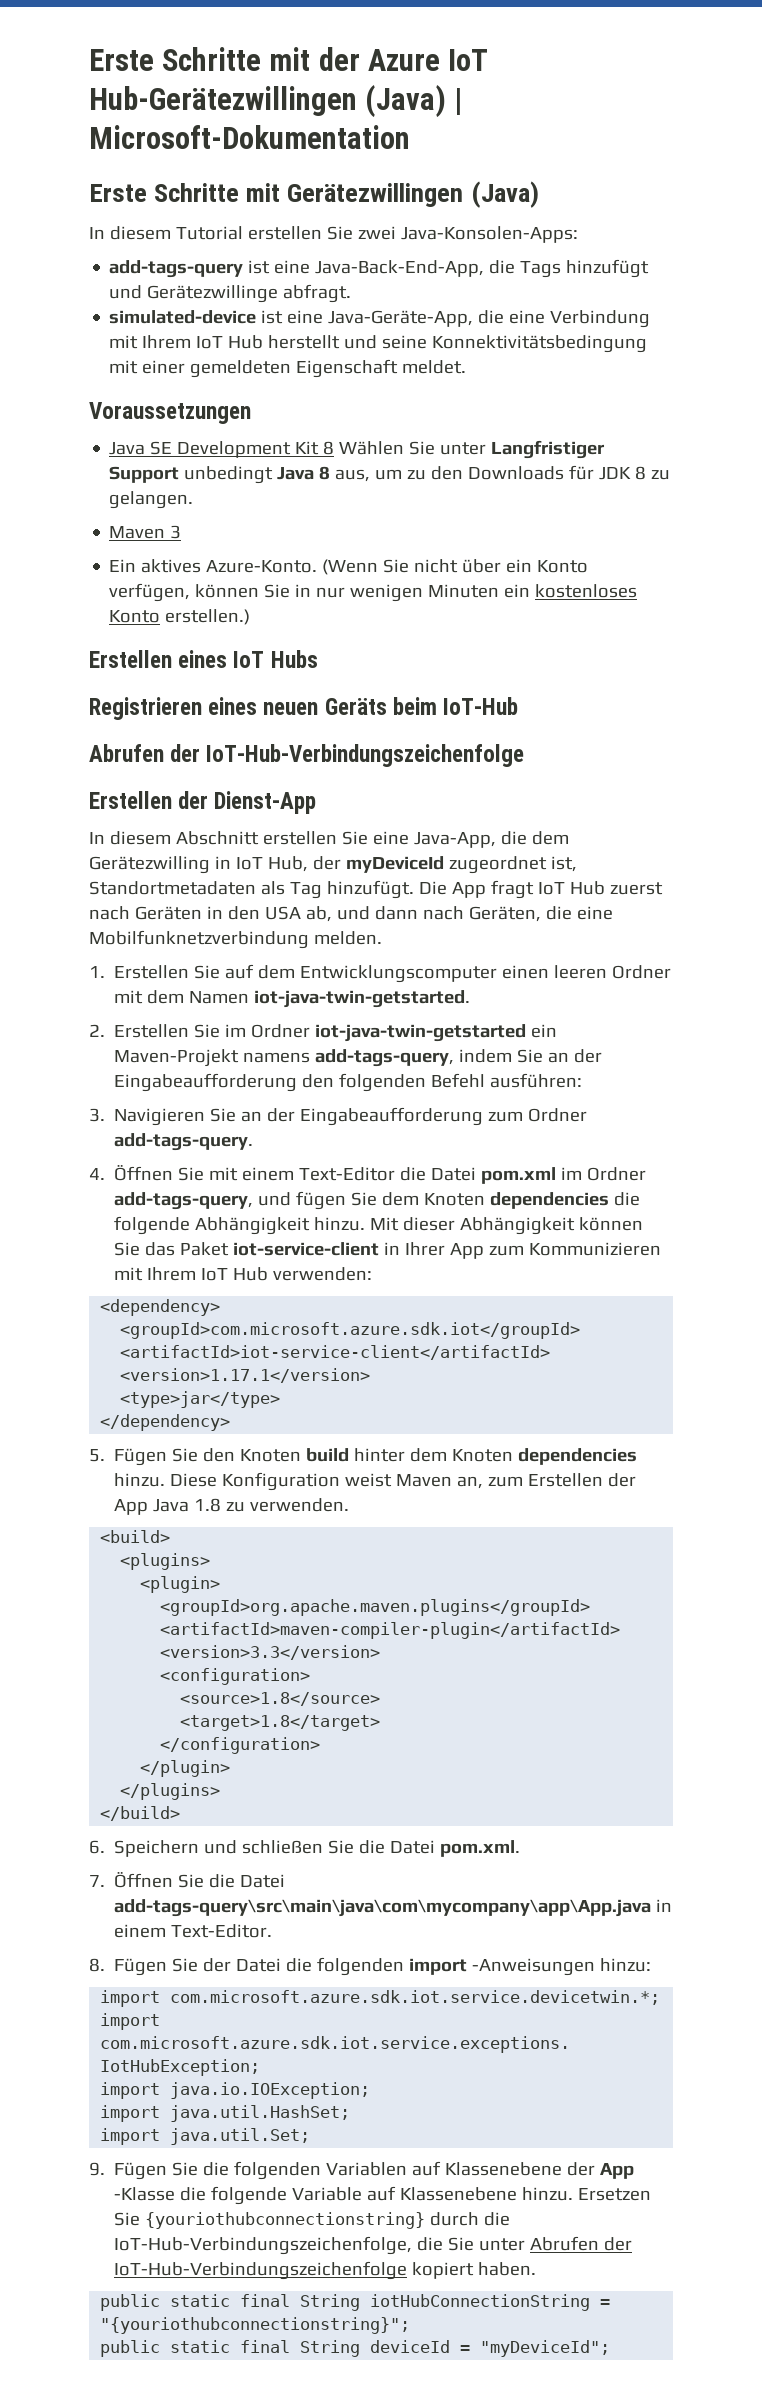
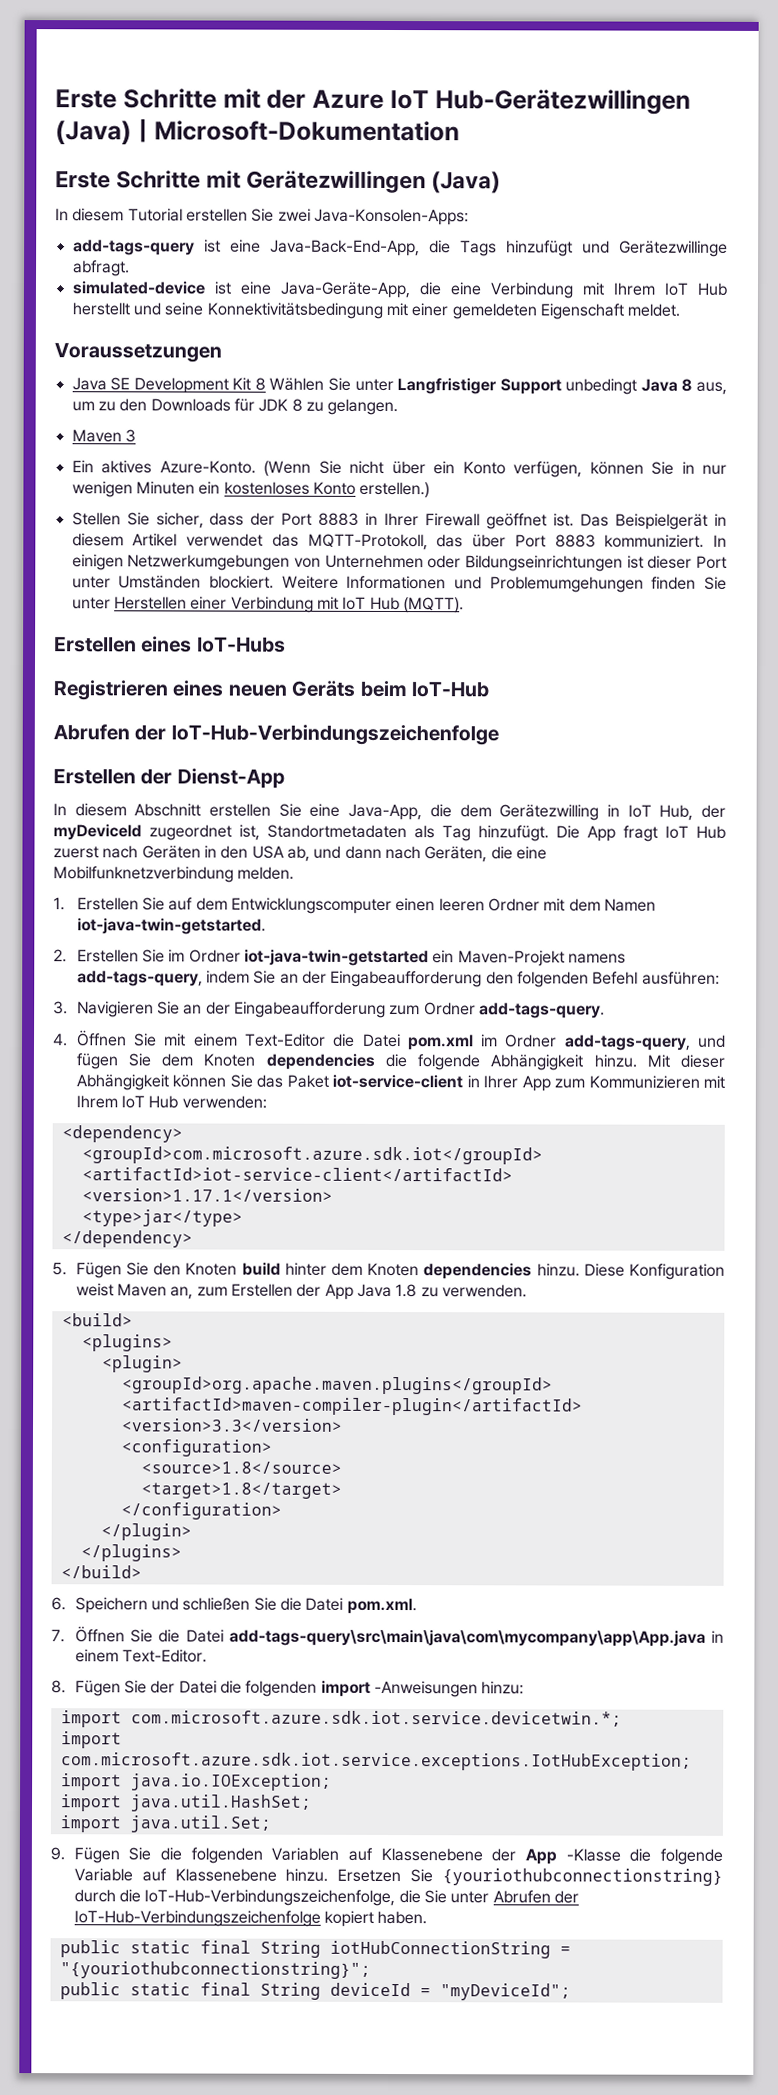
+ Stellen Sie sicher, dass der Port 8883 in Ihrer Firewall geöffnet ist. Das Beispielgerät in diesem Artikel verwendet das MQTT-Protokoll, das über Port 8883 kommuniziert. In einigen Netzwerkumgebungen von Unternehmen oder Bildungseinrichtungen ist dieser Port unter Umständen blockiert. Weitere Informationen und Problemumgehungen finden Sie unter Herstellen einer Verbindung mit IoT Hub (MQTT).
- Erstellen eines IoT Hubs
+ Erstellen eines IoT-Hubs

